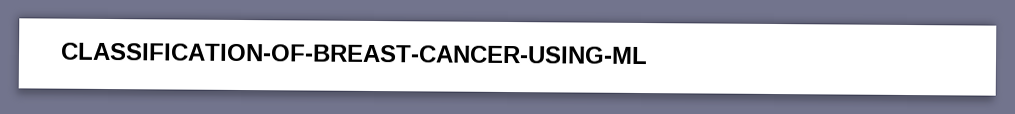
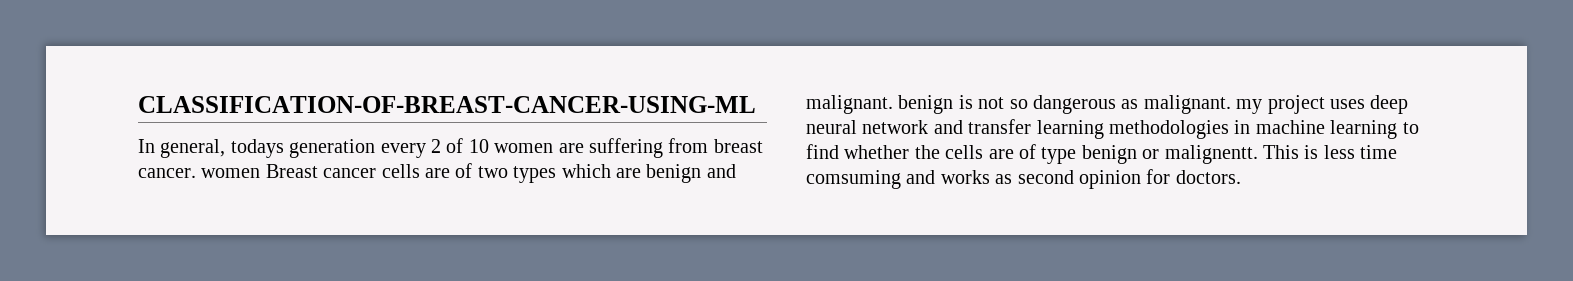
+ In general, todays generation every 2 of 10 women are suffering from breast cancer. women Breast cancer cells are of two types which are benign and malignant. benign is not so dangerous as malignant. my project uses deep neural network and transfer learning methodologies in machine learning to find whether the cells are of type benign or malignentt. This is less time comsuming and works as second opinion for doctors.

